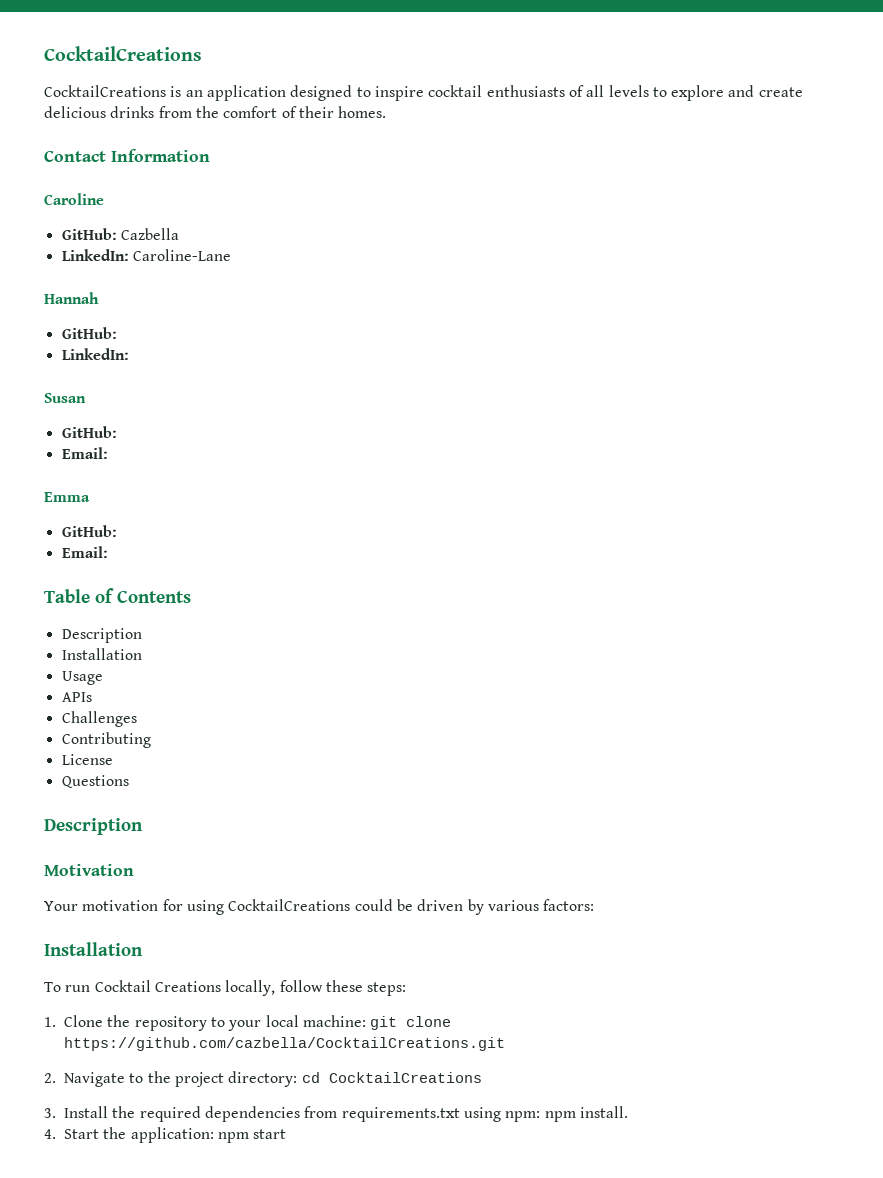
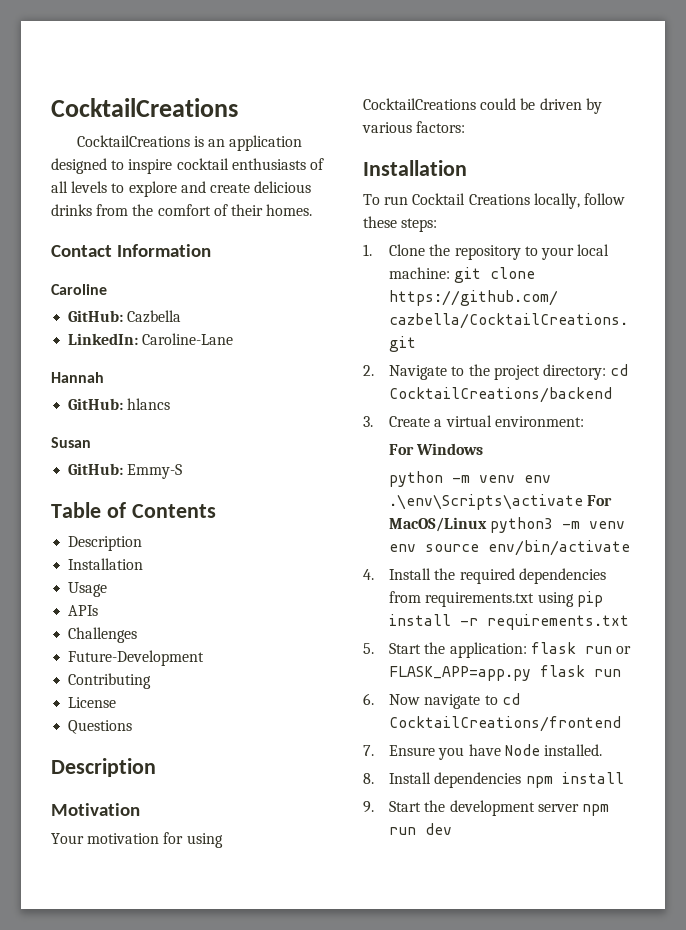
  Hannah
- GitHub:
- LinkedIn:
+ GitHub: hlancs
  Susan
- GitHub:
- Email:
- Emma
- GitHub:
- Email:
+ GitHub: Emmy-S
+ Future-Development
- 2. Navigate to the project directory: cd CocktailCreations
- 3. Install the required dependencies from requirements.txt using npm: npm install.
- 4. Start the application: npm start
+ 2. Navigate to the project directory: cd CocktailCreations/backend
+ 3. Create a virtual environment:
+ For Windows
+ python -m venv env .\env\Scripts\activate For MacOS/Linux python3 -m venv env source env/bin/activate
+ 4. Install the required dependencies from requirements.txt using pip install -r requirements.txt
+ 5. Start the application: flask run or FLASK_APP=app.py flask run
+ 6. Now navigate to cd CocktailCreations/frontend
+ 7. Ensure you have Node installed.
+ 8. Install dependencies npm install
+ 9. Start the development server npm run dev

